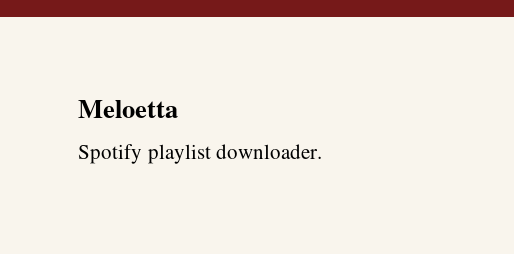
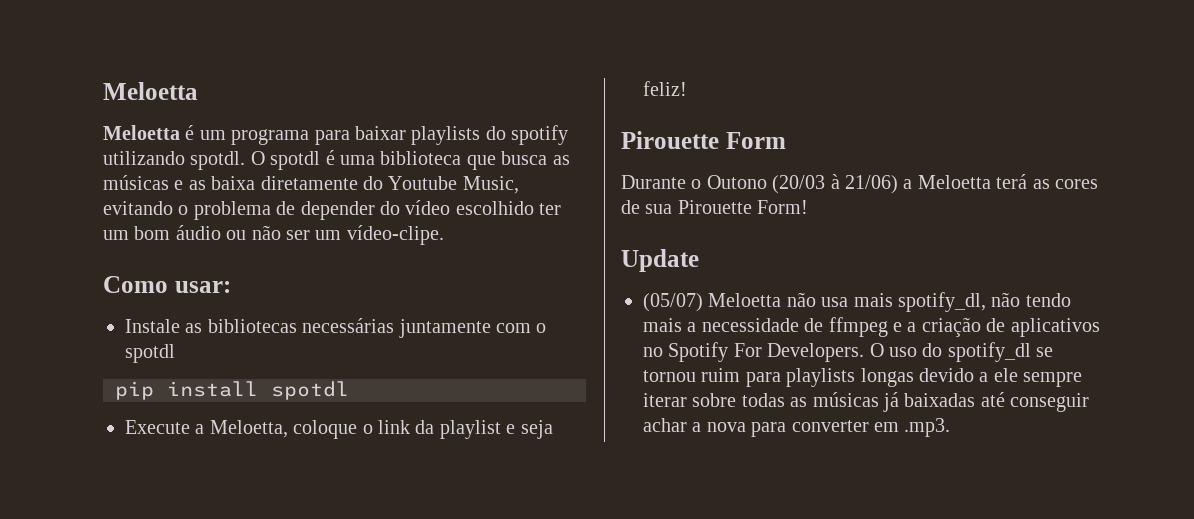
- Spotify playlist downloader.
+ Meloetta é um programa para baixar playlists do spotify utilizando spotdl. O spotdl é uma biblioteca que busca as músicas e as baixa diretamente do Youtube Music, evitando o problema de depender do vídeo escolhido ter um bom áudio ou não ser um vídeo-clipe.
+ Como usar:
+ Instale as bibliotecas necessárias juntamente com o spotdl
+ pip install spotdl
+ Execute a Meloetta, coloque o link da playlist e seja feliz!
+ Pirouette Form
+ Durante o Outono (20/03 à 21/06) a Meloetta terá as cores de sua Pirouette Form!
+ Update
+ (05/07) Meloetta não usa mais spotify_dl, não tendo mais a necessidade de ffmpeg e a criação de aplicativos no Spotify For Developers. O uso do spotify_dl se tornou ruim para playlists longas devido a ele sempre iterar sobre todas as músicas já baixadas até conseguir achar a nova para converter em .mp3.

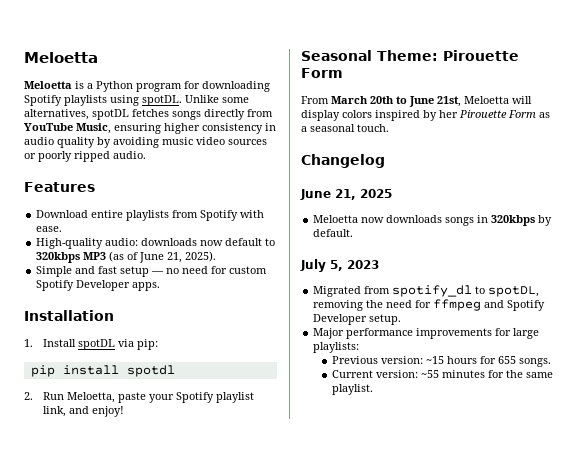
- Meloetta é um programa para baixar playlists do spotify utilizando spotdl. O spotdl é uma biblioteca que busca as músicas e as baixa diretamente do Youtube Music, evitando o problema de depender do vídeo escolhido ter um bom áudio ou não ser um vídeo-clipe.
- Como usar:
- Instale as bibliotecas necessárias juntamente com o spotdl
+ Meloetta is a Python program for downloading Spotify playlists using spotDL. Unlike some alternatives, spotDL fetches songs directly from YouTube Music, ensuring higher consistency in audio quality by avoiding music video sources or poorly ripped audio.
+ Features
+ Download entire playlists from Spotify with ease.
+ High-quality audio: downloads now default to 320kbps MP3 (as of June 21, 2025).
+ Simple and fast setup — no need for custom Spotify Developer apps.
+ Installation
+ 1. Install spotDL via pip:
  pip install spotdl
- Execute a Meloetta, coloque o link da playlist e seja feliz!
- Pirouette Form
- Durante o Outono (20/03 à 21/06) a Meloetta terá as cores de sua Pirouette Form!
- Update
- (05/07) Meloetta não usa mais spotify_dl, não tendo mais a necessidade de ffmpeg e a criação de aplicativos no Spotify For Developers. O uso do spotify_dl se tornou ruim para playlists longas devido a ele sempre iterar sobre todas as músicas já baixadas até conseguir achar a nova para converter em .mp3.
+ 2. Run Meloetta, paste your Spotify playlist link, and enjoy!
+ Seasonal Theme: Pirouette Form
+ From March 20th to June 21st, Meloetta will display colors inspired by her Pirouette Form as a seasonal touch.
+ Changelog
+ June 21, 2025
+ Meloetta now downloads songs in 320kbps by default.
+ July 5, 2023
+ Migrated from spotify_dl to spotDL, removing the need for ffmpeg and Spotify Developer setup.
+ Major performance improvements for large playlists:
+ Previous version: ~15 hours for 655 songs.
+ Current version: ~55 minutes for the same playlist.

